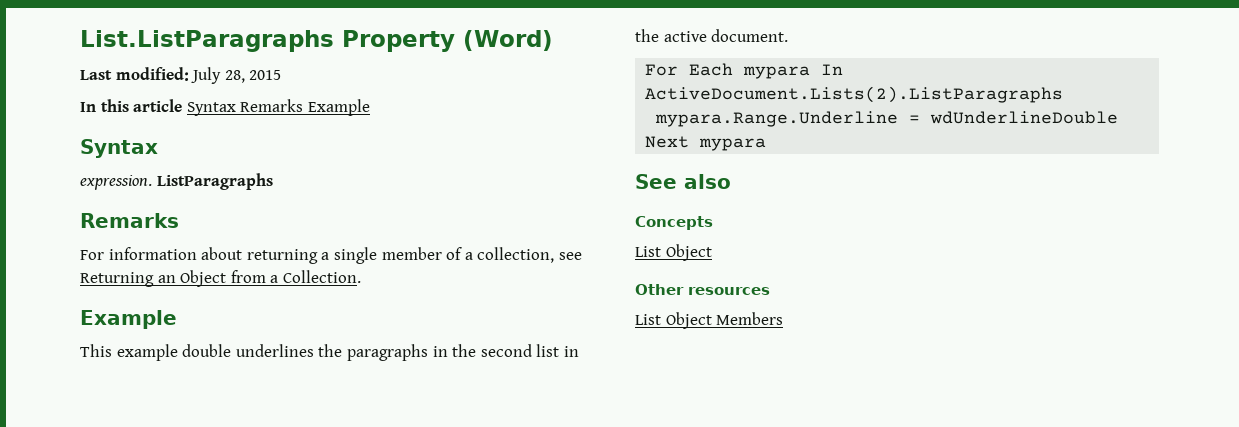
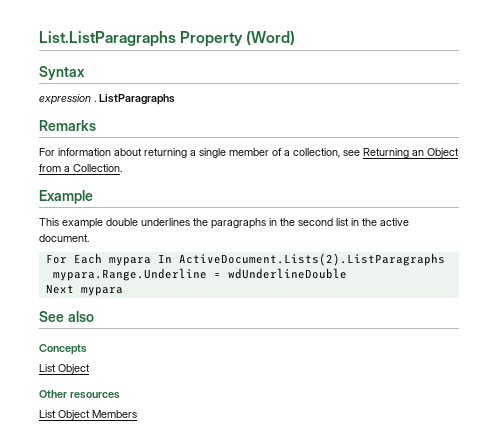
- Last modified: July 28, 2015
- In this article Syntax Remarks Example
- expression.
+ expression .

